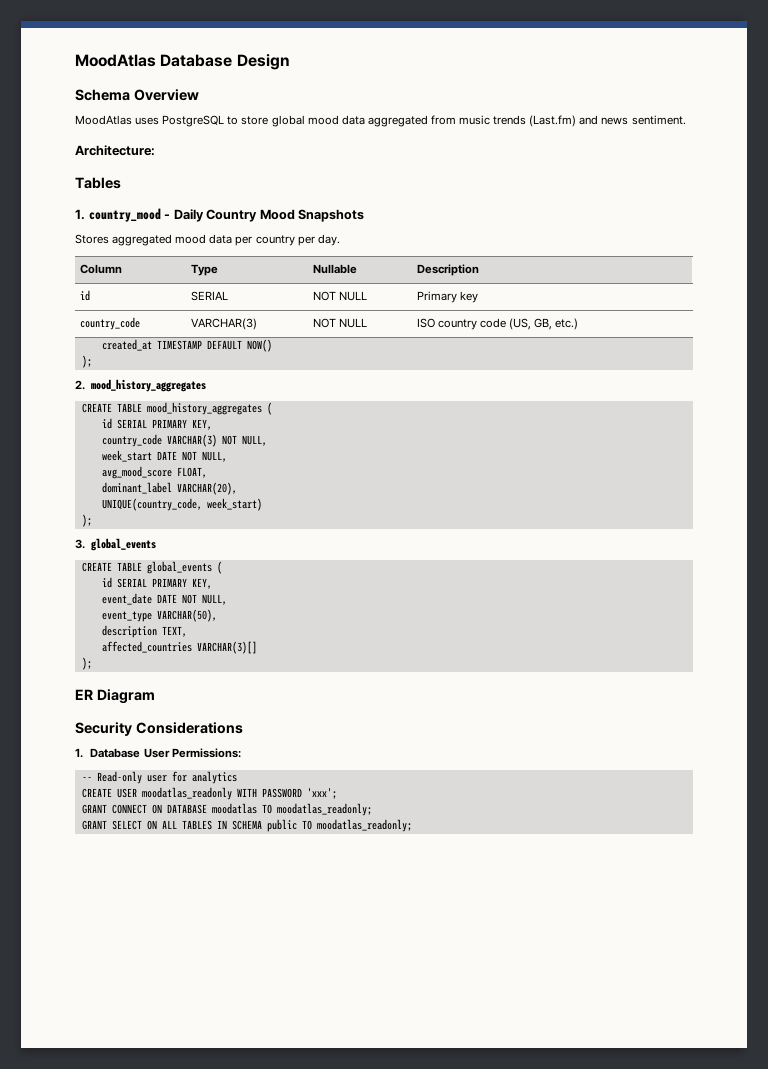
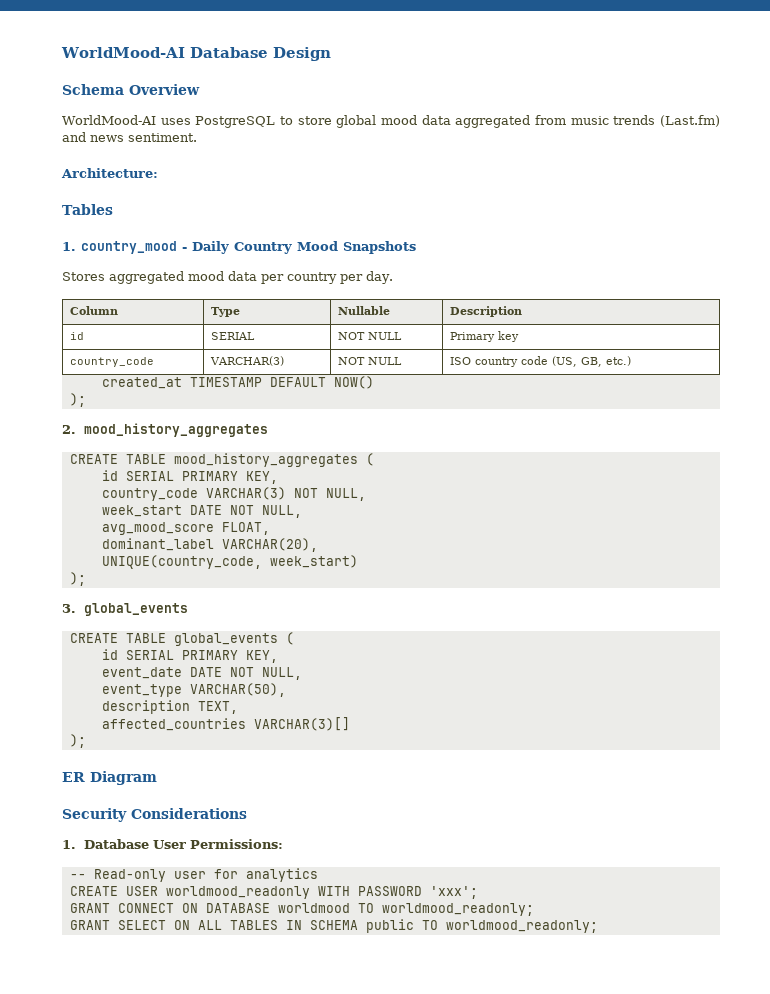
- MoodAtlas Database Design
+ WorldMood-AI Database Design
- MoodAtlas uses PostgreSQL to store global mood data aggregated from music trends (Last.fm) and news sentiment.
+ WorldMood-AI uses PostgreSQL to store global mood data aggregated from music trends (Last.fm) and news sentiment.
- CREATE USER moodatlas_readonly WITH PASSWORD 'xxx';
+ CREATE USER worldmood_readonly WITH PASSWORD 'xxx';
- GRANT CONNECT ON DATABASE moodatlas TO moodatlas_readonly;
+ GRANT CONNECT ON DATABASE worldmood TO worldmood_readonly;
- GRANT SELECT ON ALL TABLES IN SCHEMA public TO moodatlas_readonly;
+ GRANT SELECT ON ALL TABLES IN SCHEMA public TO worldmood_readonly;

